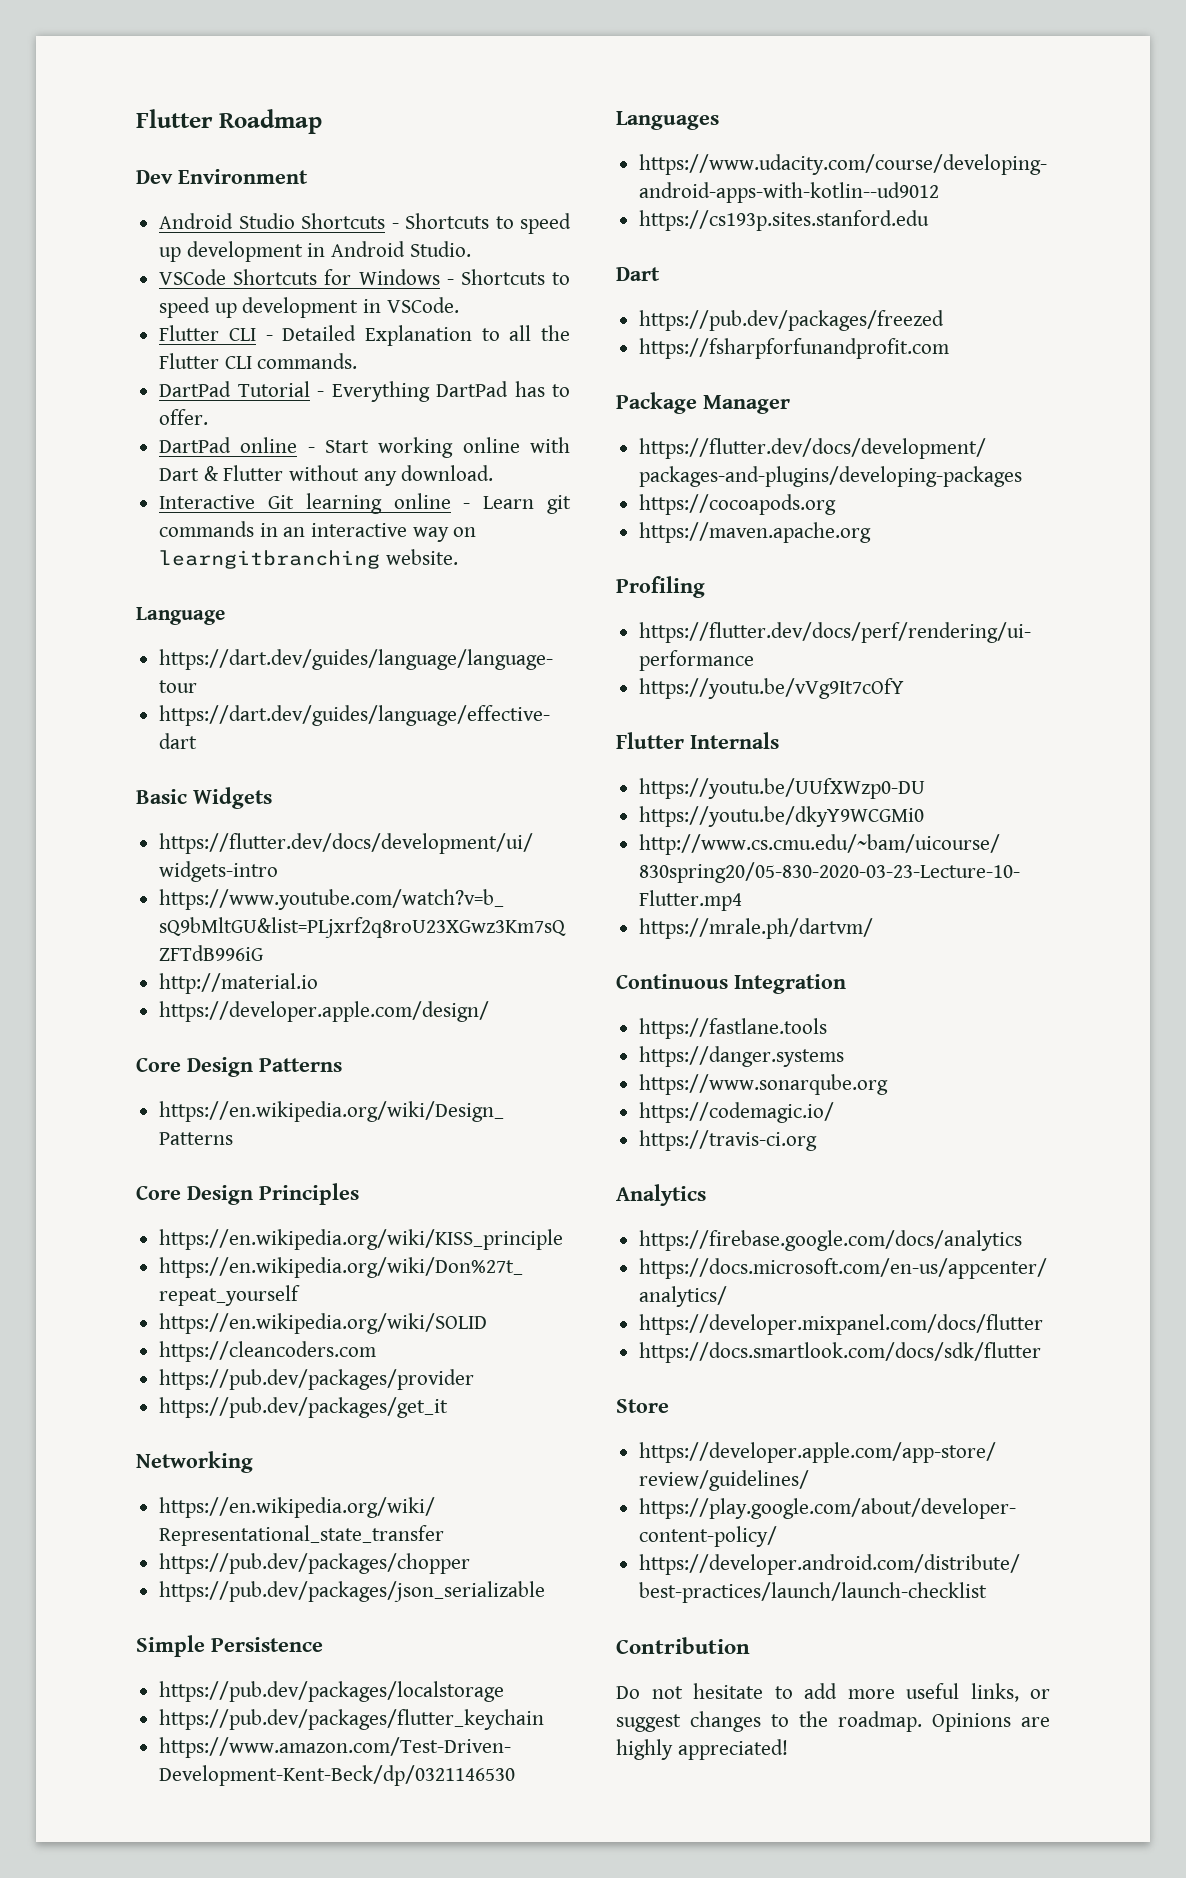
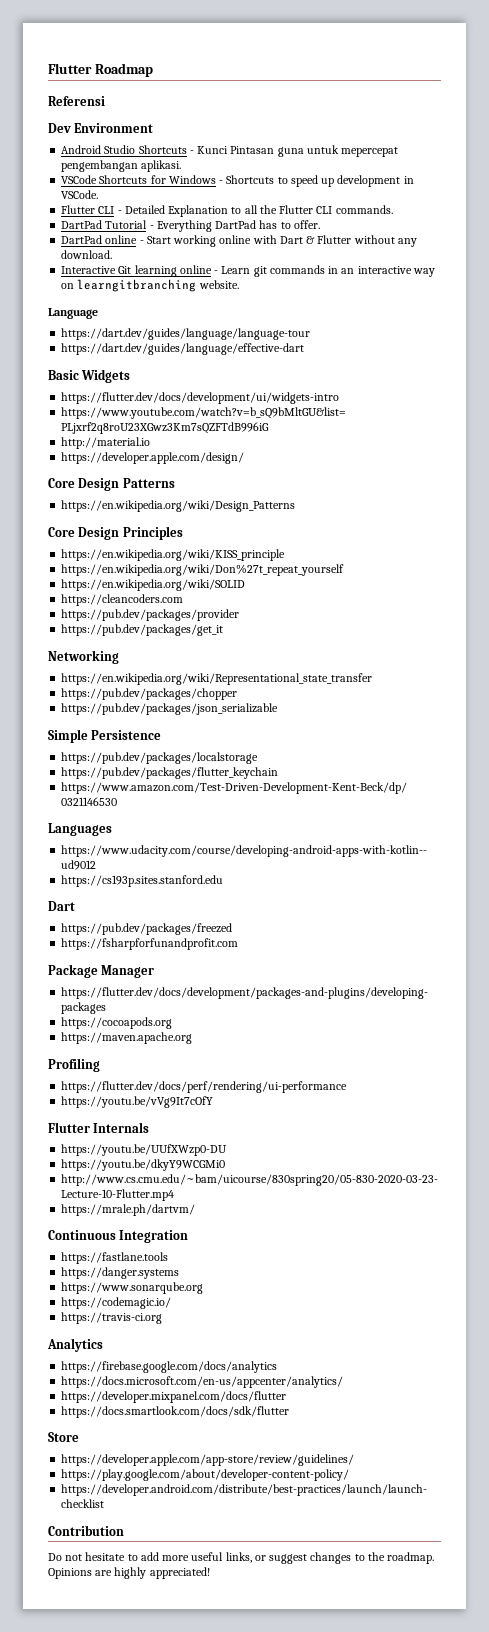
+ Referensi
- Android Studio Shortcuts - Shortcuts to speed up development in Android Studio.
+ Android Studio Shortcuts - Kunci Pintasan guna untuk mepercepat pengembangan aplikasi.

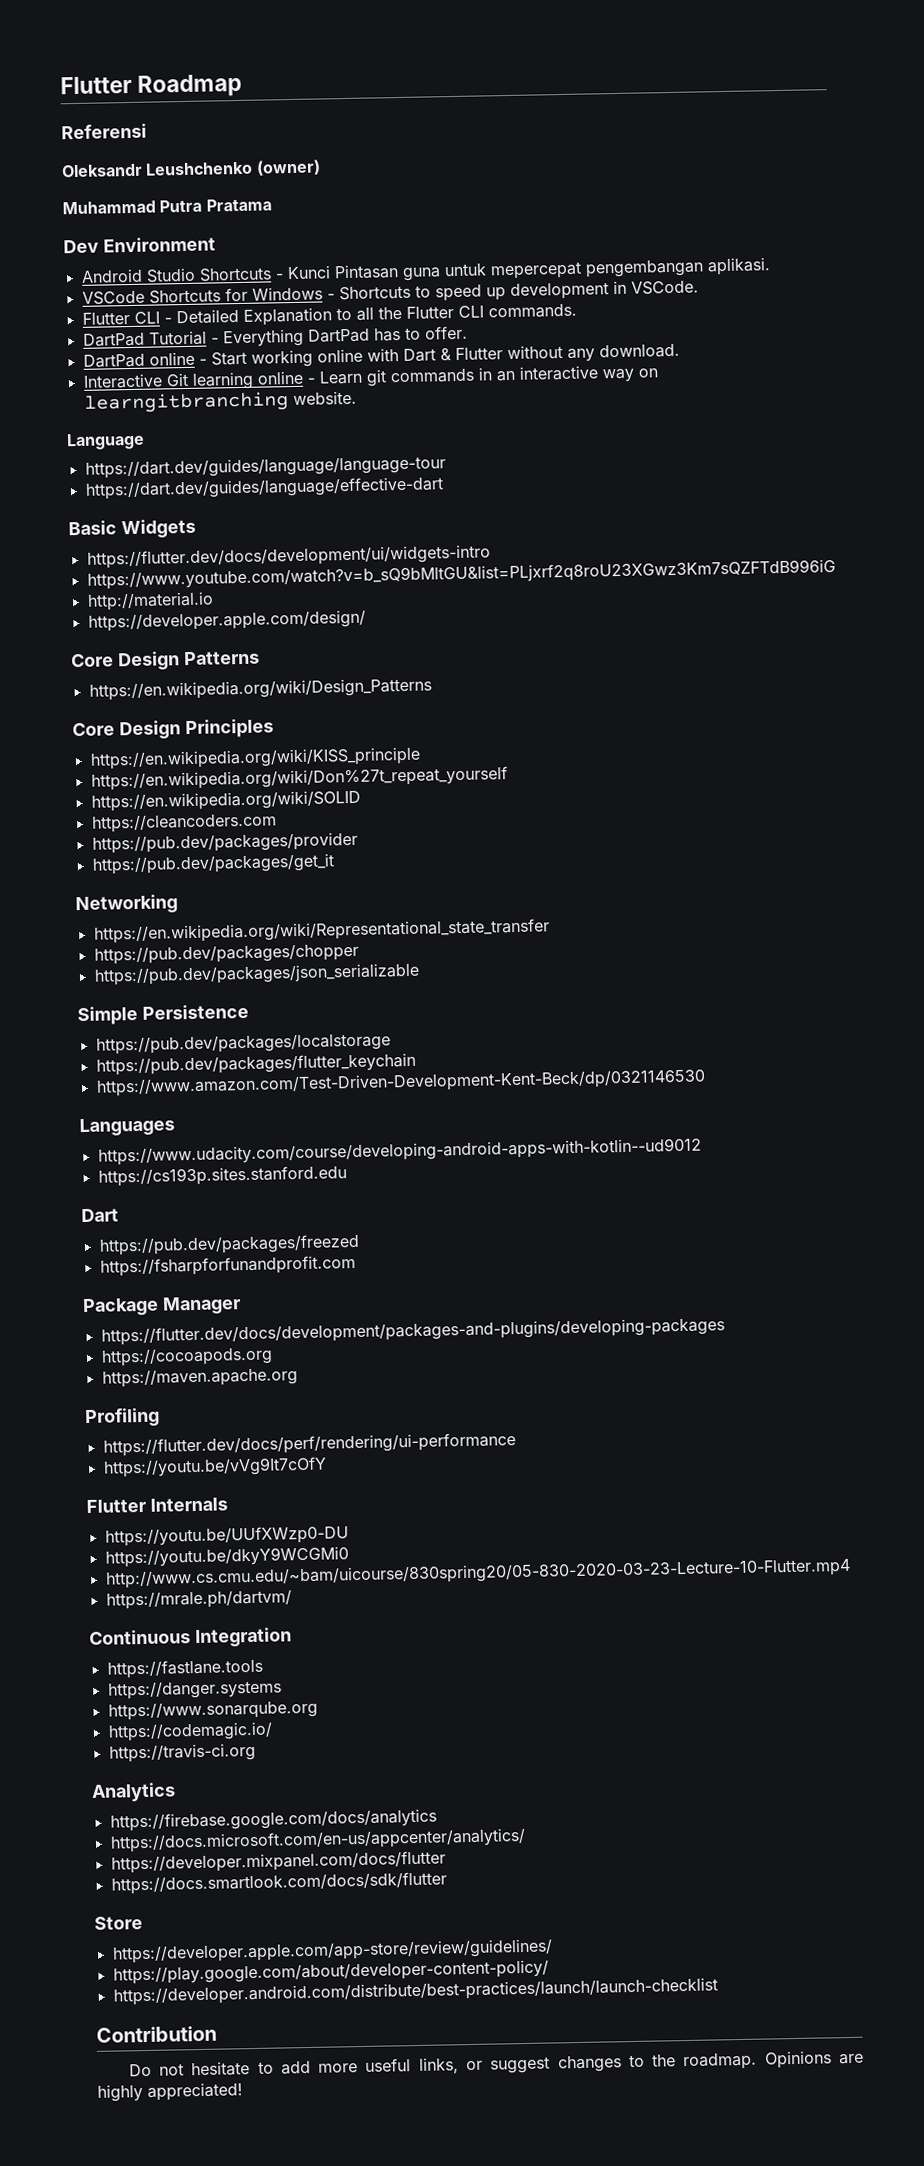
+ Oleksandr Leushchenko (owner)
+ Muhammad Putra Pratama

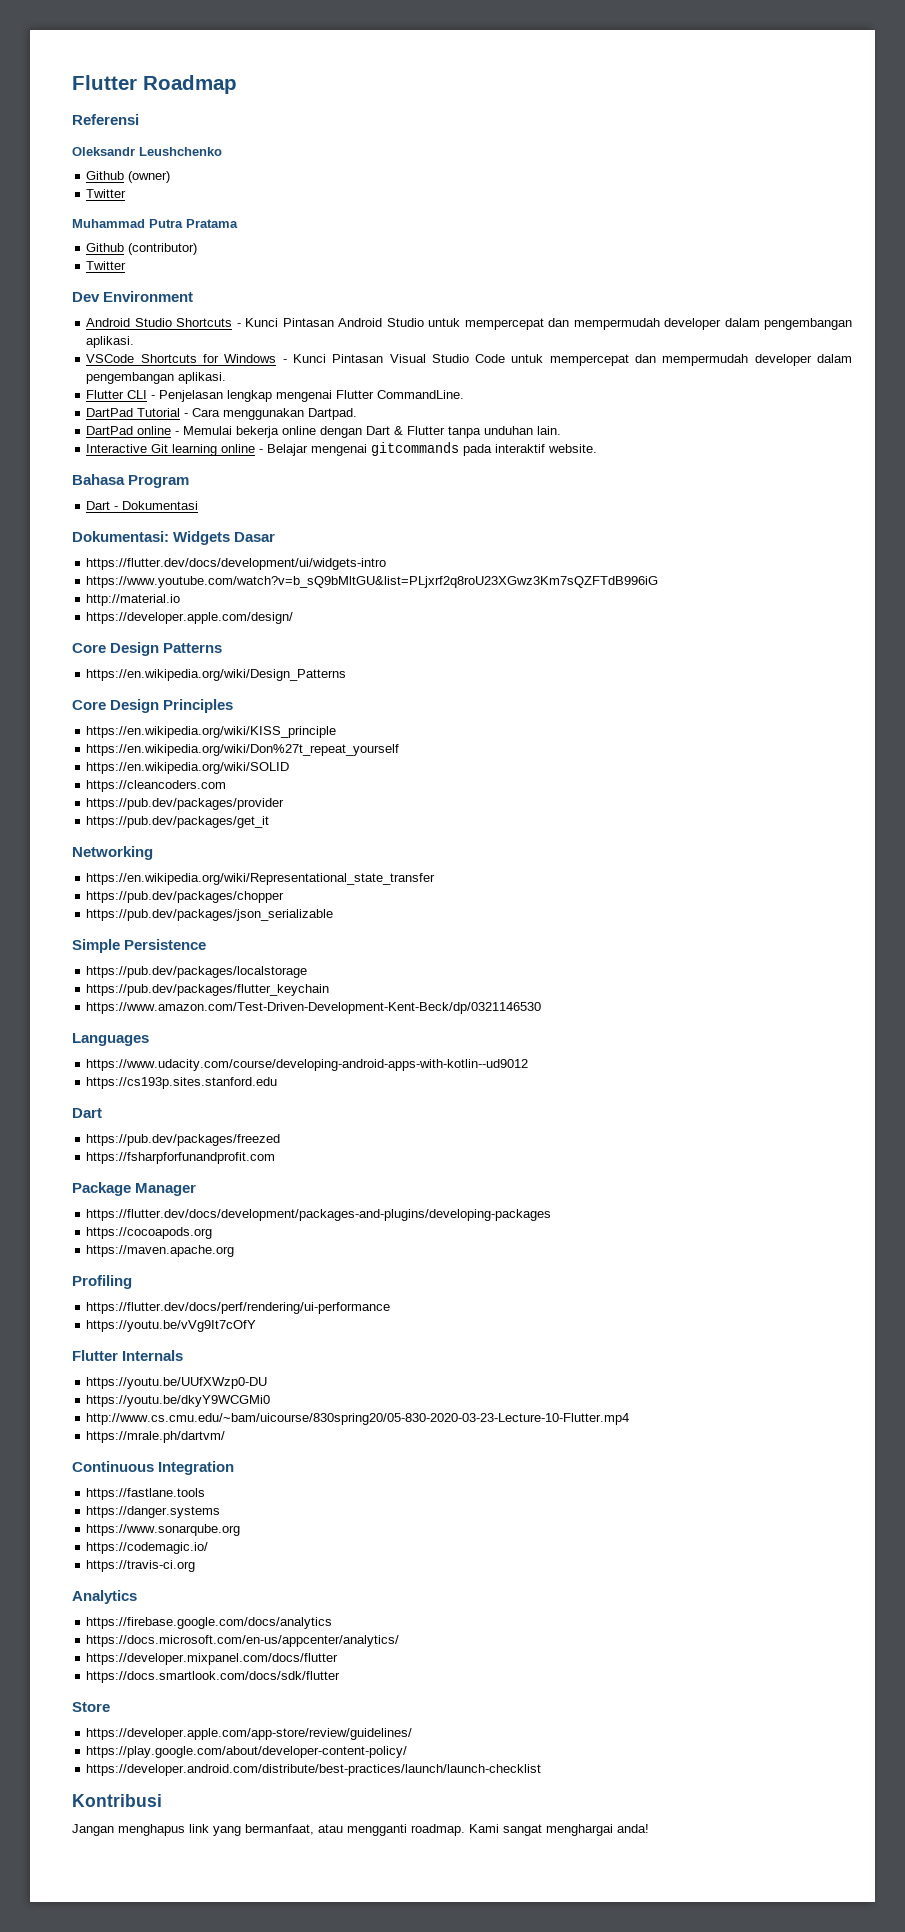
- Oleksandr Leushchenko (owner)
+ Oleksandr Leushchenko
+ Github (owner)
+ Twitter
+ Github (contributor)
+ Twitter
- Android Studio Shortcuts - Kunci Pintasan guna untuk mepercepat pengembangan aplikasi.
+ Android Studio Shortcuts - Kunci Pintasan Android Studio untuk mempercepat dan mempermudah developer dalam pengembangan aplikasi.
- VSCode Shortcuts for Windows - Shortcuts to speed up development in VSCode.
- Flutter CLI - Detailed Explanation to all the Flutter CLI commands.
- DartPad Tutorial - Everything DartPad has to offer.
- DartPad online - Start working online with Dart & Flutter without any download.
+ VSCode Shortcuts for Windows - Kunci Pintasan Visual Studio Code untuk mempercepat dan mempermudah developer dalam pengembangan aplikasi.
+ Flutter CLI - Penjelasan lengkap mengenai Flutter CommandLine.
+ DartPad Tutorial - Cara menggunakan Dartpad.
+ DartPad online - Memulai bekerja online dengan Dart & Flutter tanpa unduhan lain.
- Interactive Git learning online - Learn git commands in an interactive way on learngitbranching website.
- Language
- https://dart.dev/guides/language/language-tour
- https://dart.dev/guides/language/effective-dart
- Basic Widgets
+ Interactive Git learning online - Belajar mengenai gitcommands pada interaktif website.
+ Bahasa Program
+ Dart - Dokumentasi
+ Dokumentasi: Widgets Dasar
- Contribution
- Do not hesitate to add more useful links, or suggest changes to the roadmap. Opinions are highly appreciated!
+ Kontribusi
+ Jangan menghapus link yang bermanfaat, atau mengganti roadmap. Kami sangat menghargai anda!

